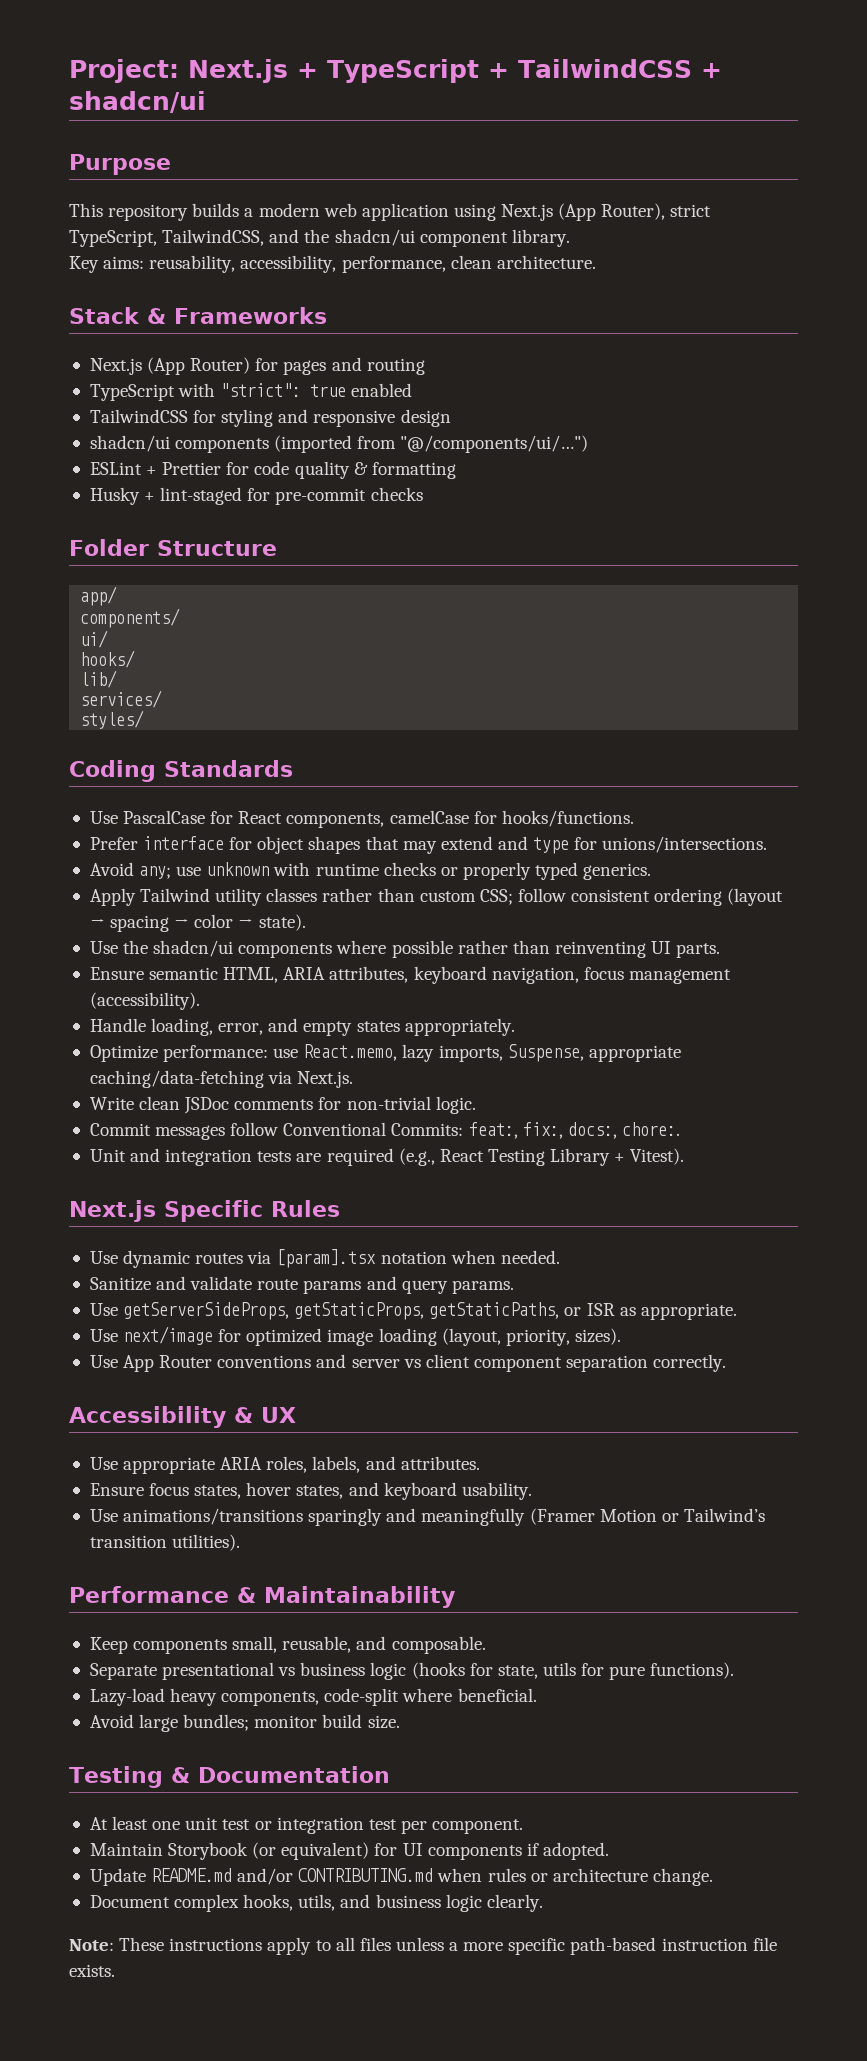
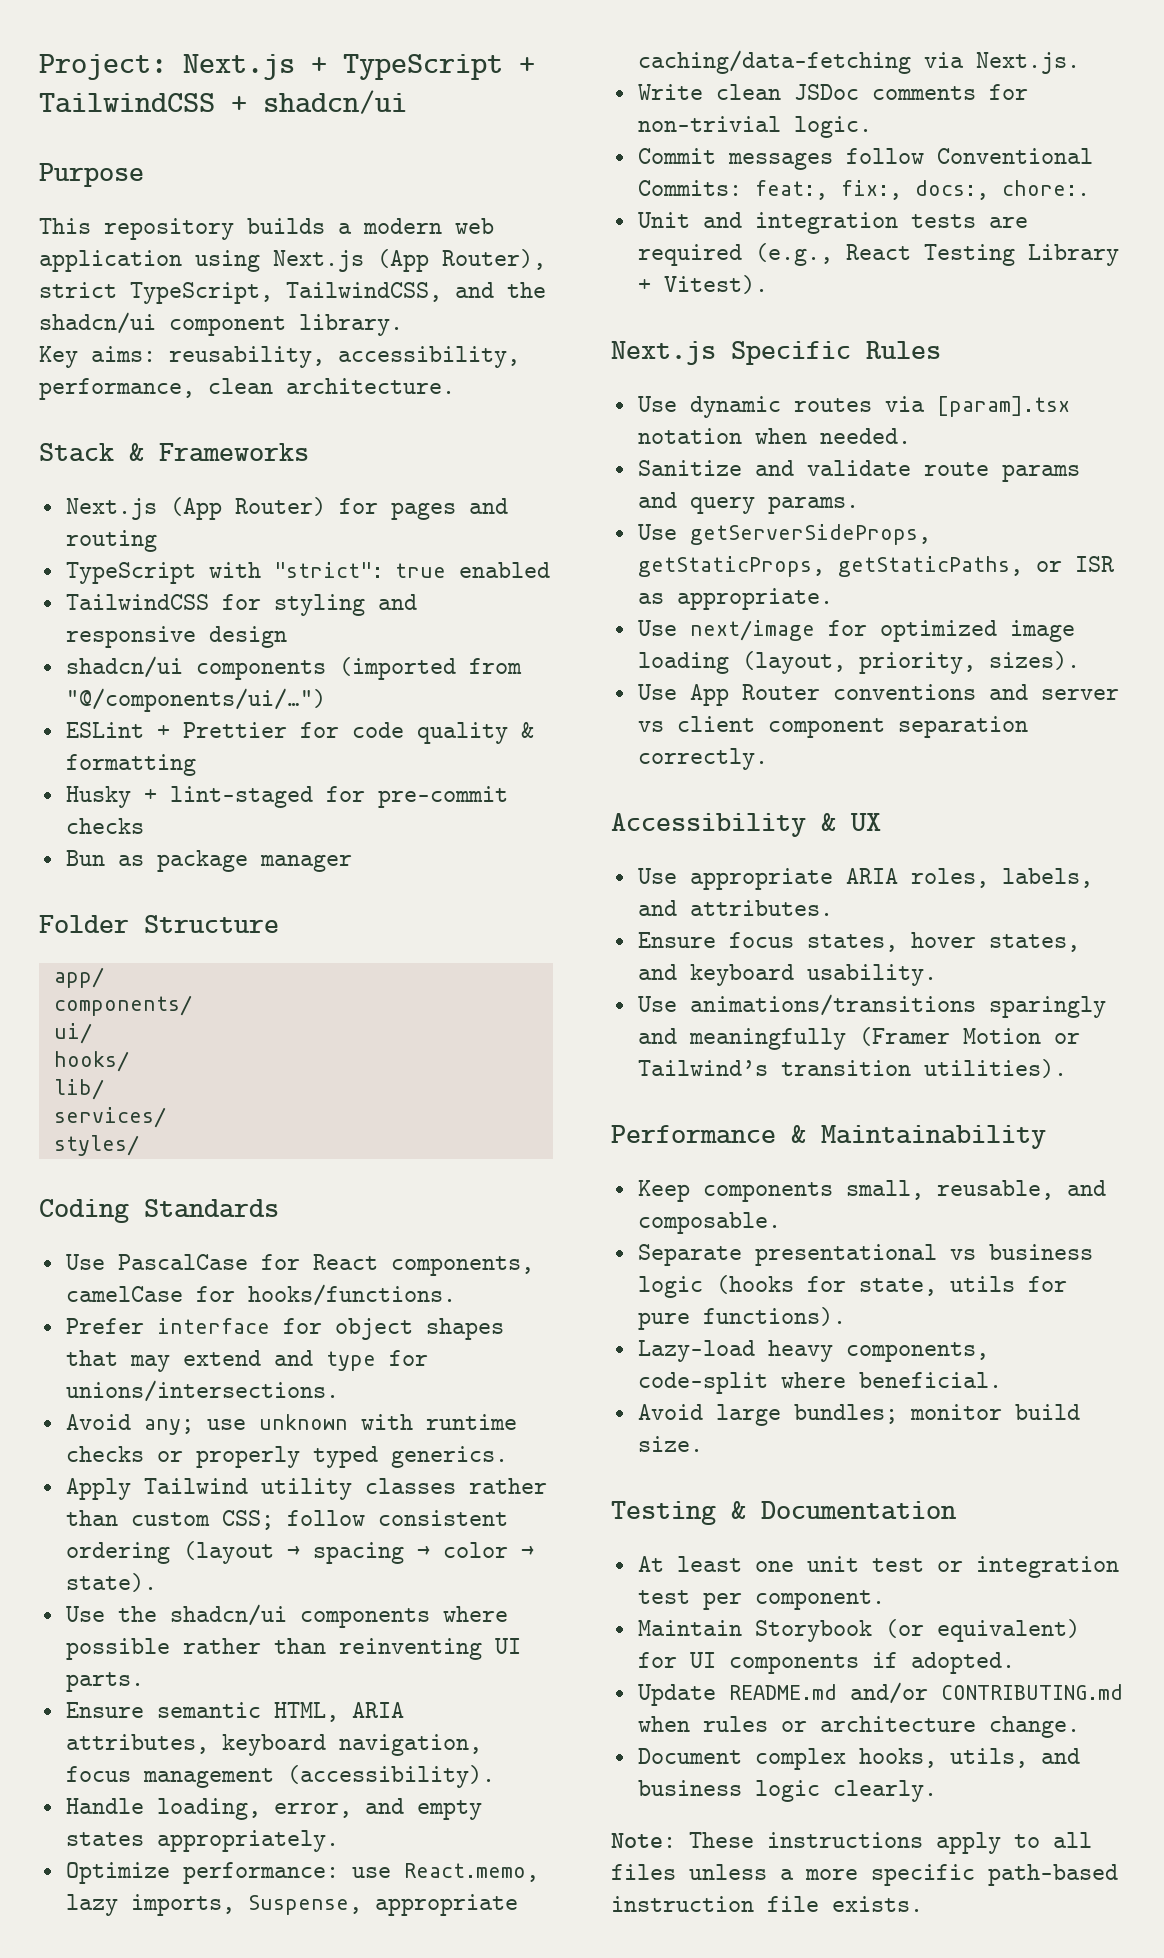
+ Bun as package manager

